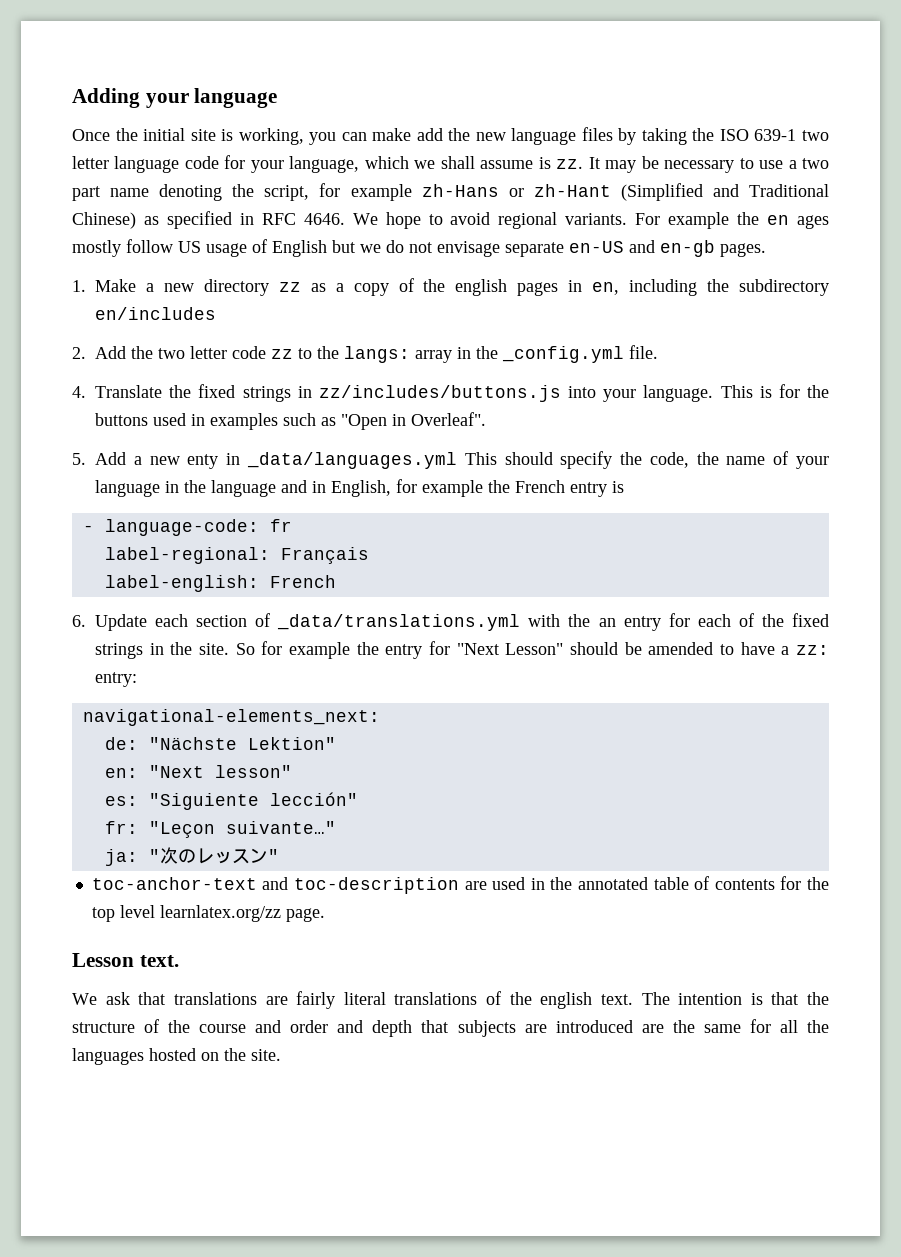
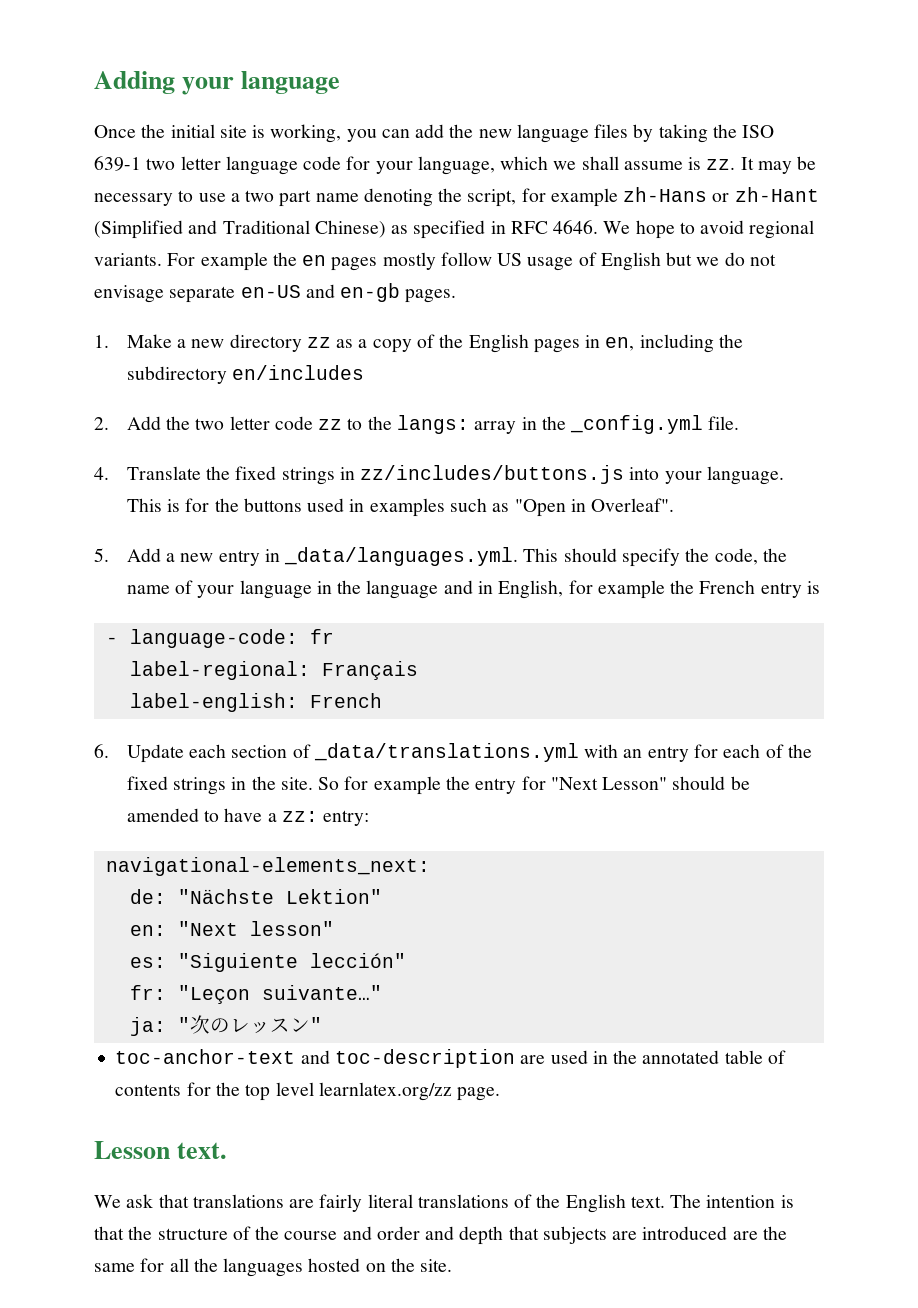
- Once the initial site is working, you can make add the new language files by taking the ISO 639-1 two letter language code for your language, which we shall assume is zz.
+ Once the initial site is working, you can add the new language files by taking the ISO 639-1 two letter language code for your language, which we shall assume is zz.
- For example the en ages mostly follow US usage of English but we do not envisage separate en-US and en-gb pages.
+ For example the en pages mostly follow US usage of English but we do not envisage separate en-US and en-gb pages.
- 1. Make a new directory zz as a copy of the english pages in en, including the subdirectory en/includes
+ 1. Make a new directory zz as a copy of the English pages in en, including the subdirectory en/includes
- 5. Add a new enty in _data/languages.yml This should specify the code, the name of your language in the language and in English, for example the French entry is
+ 5. Add a new entry in _data/languages.yml. This should specify the code, the name of your language in the language and in English, for example the French entry is
- 6. Update each section of _data/translations.yml with the an entry for each of the fixed strings in the site.
+ 6. Update each section of _data/translations.yml with an entry for each of the fixed strings in the site.
- We ask that translations are fairly literal translations of the english text.
+ We ask that translations are fairly literal translations of the English text.

